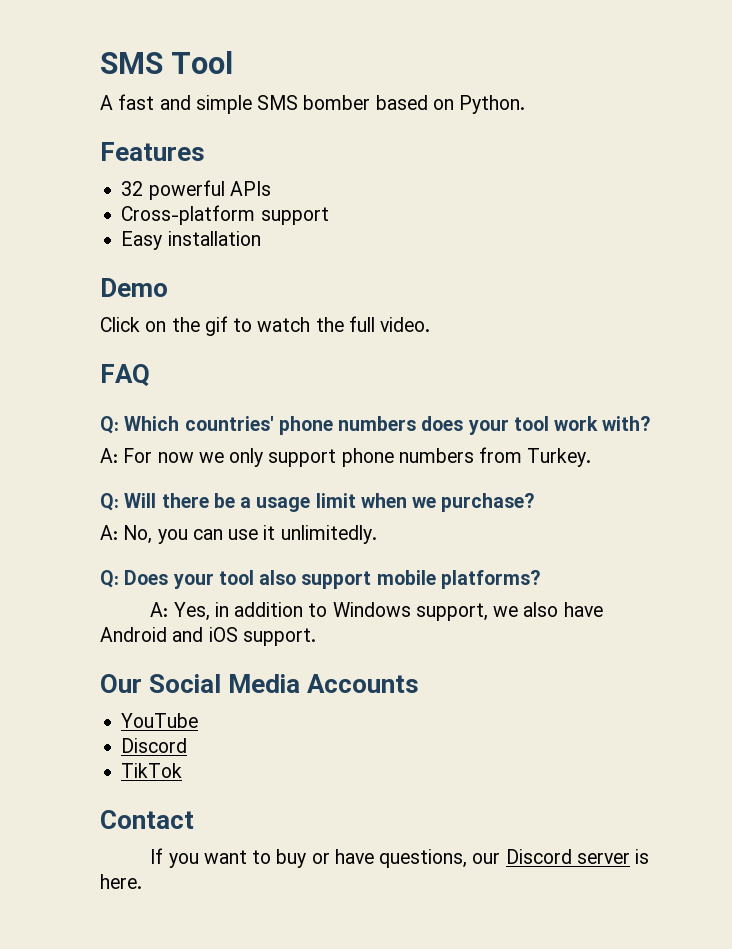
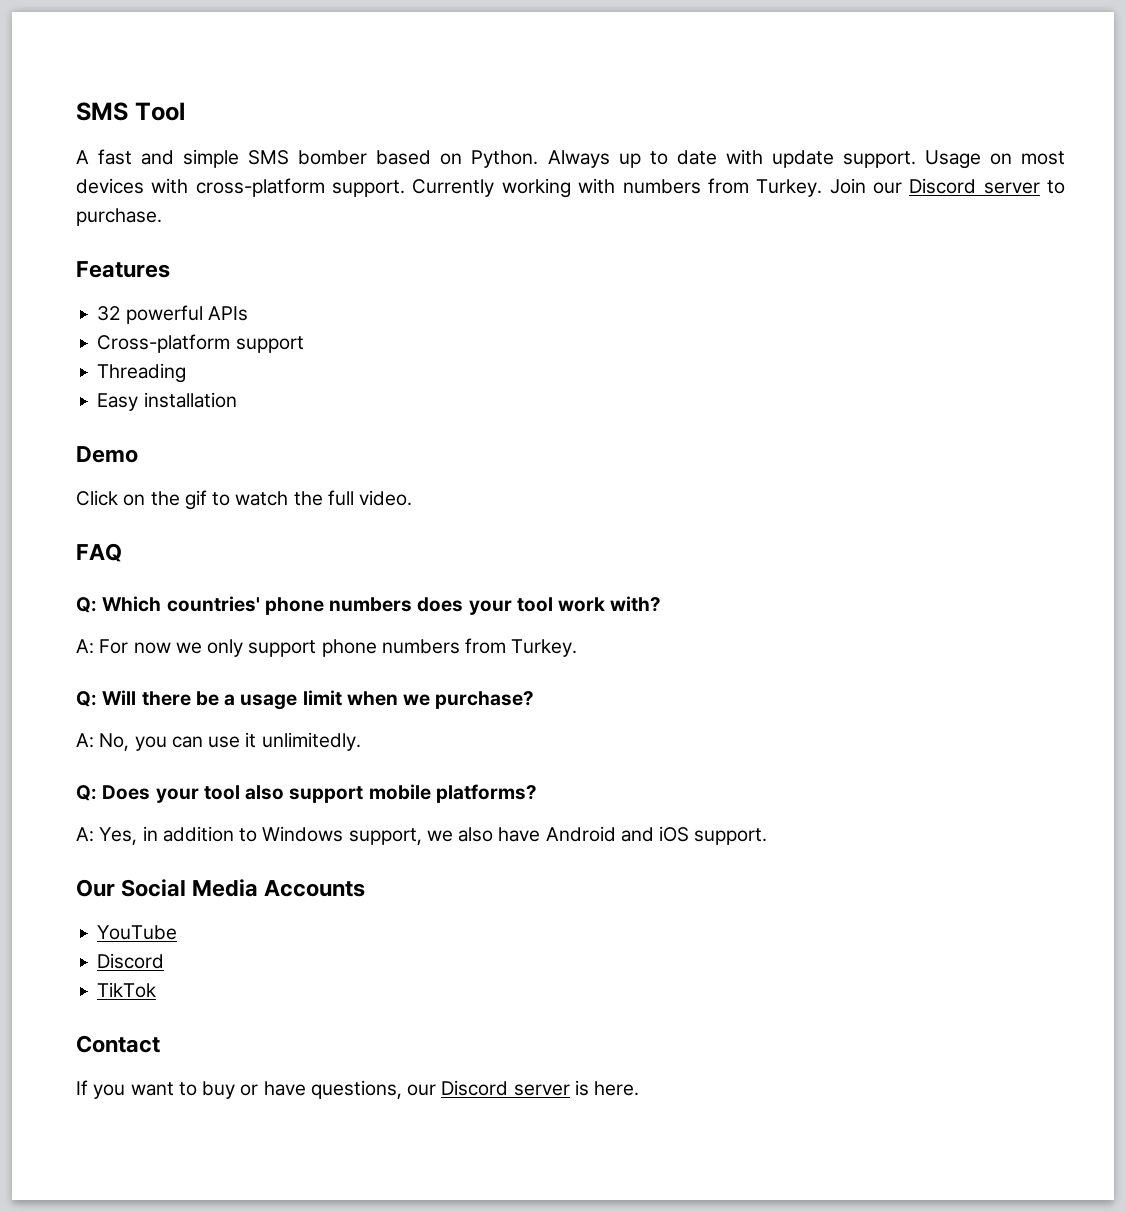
+ Always up to date with update support. Usage on most devices with cross-platform support. Currently working with numbers from Turkey. Join our Discord server to purchase.
+ Threading

